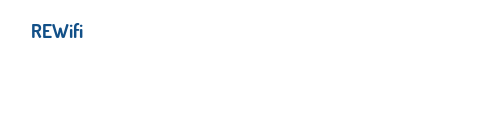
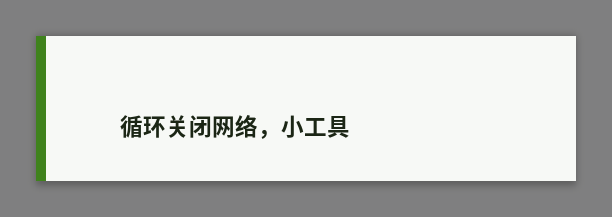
- REWifi
+ 循环关闭网络，小工具

